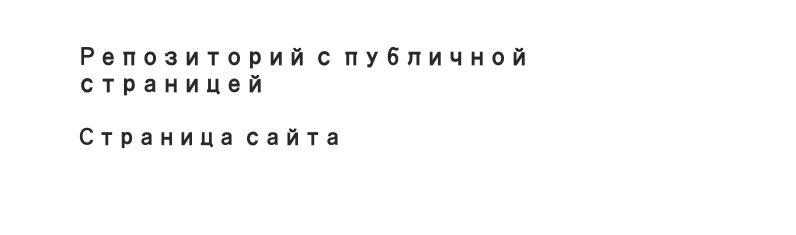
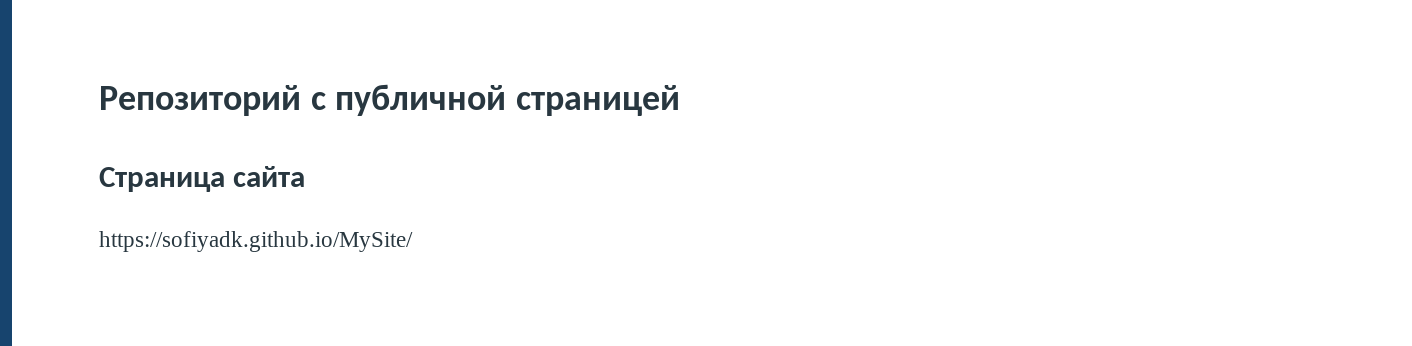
+ https://sofiyadk.github.io/MySite/

